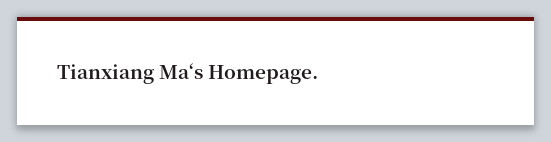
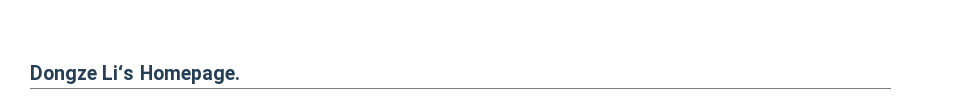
- Tianxiang Ma‘s Homepage.
+ Dongze Li‘s Homepage.

